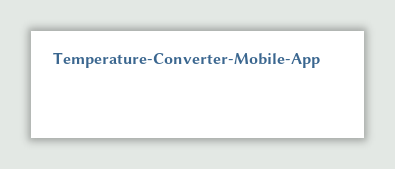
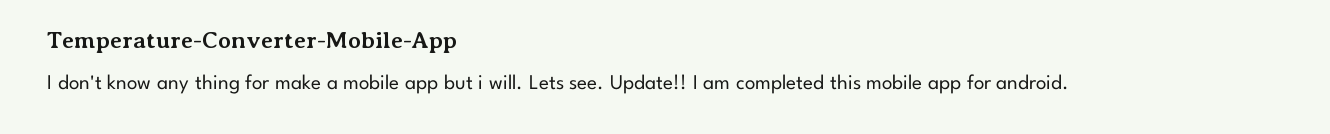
+ I don't know any thing for make a mobile app but i will. Lets see. Update!! I am completed this mobile app for android.

